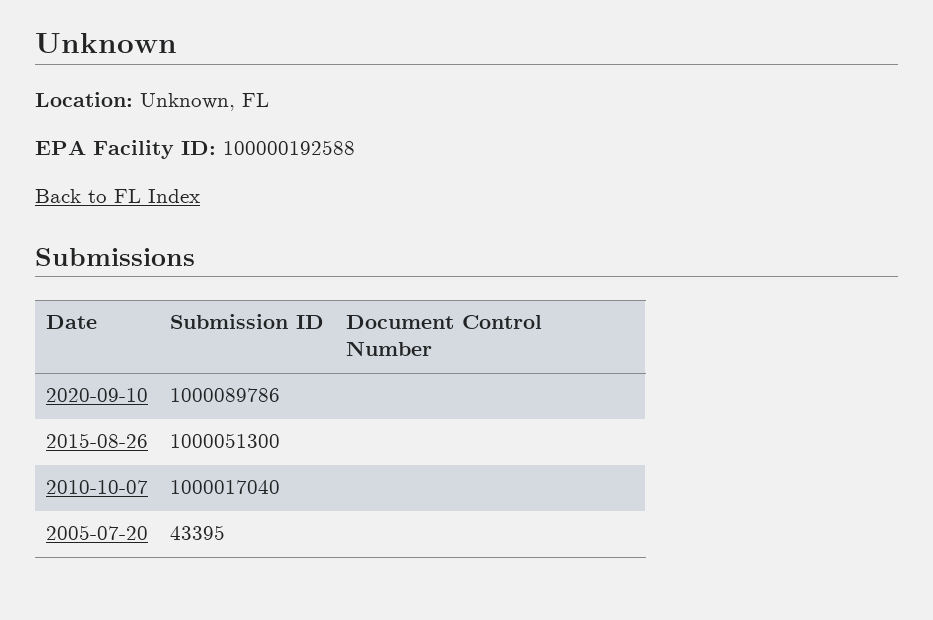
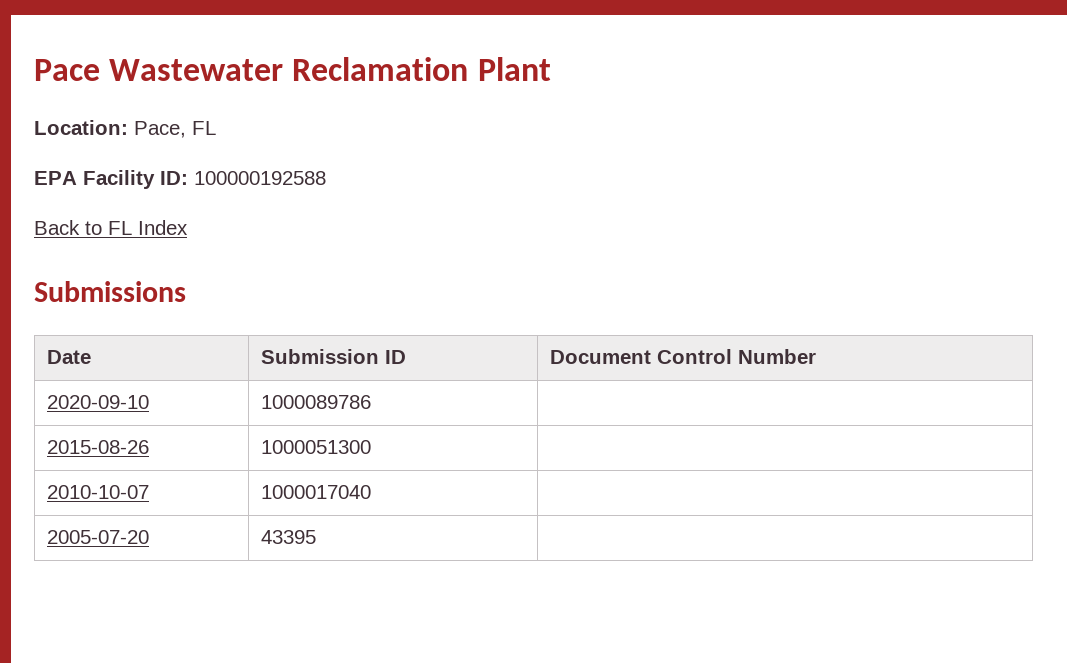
- Unknown
+ Pace Wastewater Reclamation Plant
- Location: Unknown, FL
+ Location: Pace, FL

